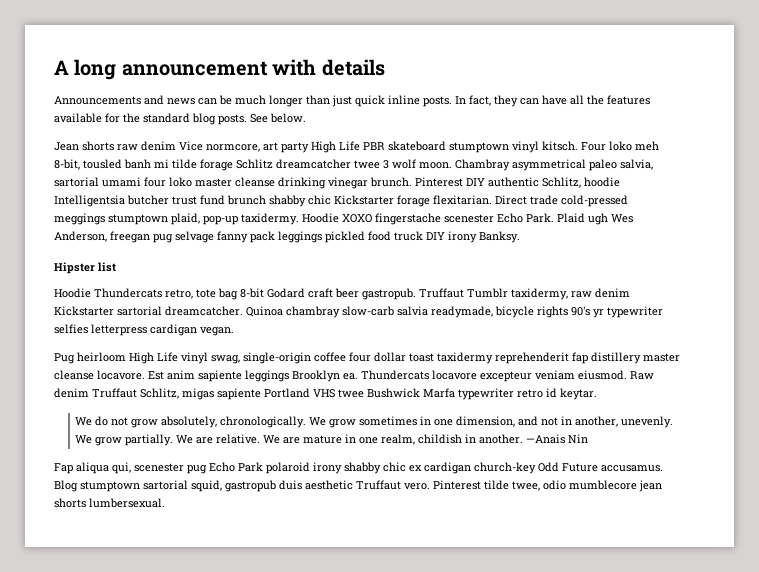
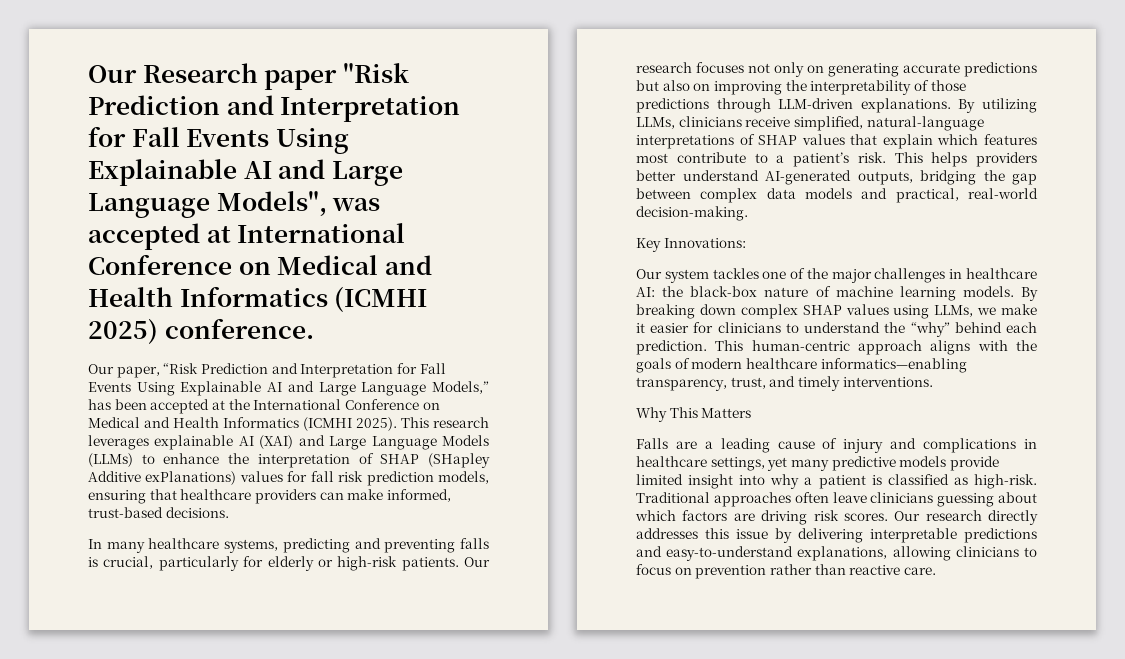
- A long announcement with details
- Announcements and news can be much longer than just quick inline posts. In fact, they can have all the features available for the standard blog posts. See below.
- Jean shorts raw denim Vice normcore, art party High Life PBR skateboard stumptown vinyl kitsch. Four loko meh 8-bit, tousled banh mi tilde forage Schlitz dreamcatcher twee 3 wolf moon. Chambray asymmetrical paleo salvia, sartorial umami four loko master cleanse drinking vinegar brunch. Pinterest DIY authentic Schlitz, hoodie Intelligentsia butcher trust fund brunch shabby chic Kickstarter forage flexitarian. Direct trade cold-pressed meggings stumptown plaid, pop-up taxidermy. Hoodie XOXO fingerstache scenester Echo Park. Plaid ugh Wes Anderson, freegan pug selvage fanny pack leggings pickled food truck DIY irony Banksy.
- Hipster list
- Hoodie Thundercats retro, tote bag 8-bit Godard craft beer gastropub. Truffaut Tumblr taxidermy, raw denim Kickstarter sartorial dreamcatcher. Quinoa chambray slow-carb salvia readymade, bicycle rights 90's yr typewriter selfies letterpress cardigan vegan.
- Pug heirloom High Life vinyl swag, single-origin coffee four dollar toast taxidermy reprehenderit fap distillery master cleanse locavore. Est anim sapiente leggings Brooklyn ea. Thundercats locavore excepteur veniam eiusmod. Raw denim Truffaut Schlitz, migas sapiente Portland VHS twee Bushwick Marfa typewriter retro id keytar.
- We do not grow absolutely, chronologically. We grow sometimes in one dimension, and not in another, unevenly. We grow partially. We are relative. We are mature in one realm, childish in another. —Anais Nin
- Fap aliqua qui, scenester pug Echo Park polaroid irony shabby chic ex cardigan church-key Odd Future accusamus. Blog stumptown sartorial squid, gastropub duis aesthetic Truffaut vero. Pinterest tilde twee, odio mumblecore jean shorts lumbersexual.
+ Our Research paper "Risk Prediction and Interpretation for Fall Events Using Explainable AI and Large Language Models", was accepted at International Conference on Medical and Health Informatics (ICMHI 2025) conference.
+ Our paper, “Risk Prediction and Interpretation for Fall Events Using Explainable AI and Large Language Models,” has been accepted at the International Conference on Medical and Health Informatics (ICMHI 2025). This research leverages explainable AI (XAI) and Large Language Models (LLMs) to enhance the interpretation of SHAP (SHapley Additive exPlanations) values for fall risk prediction models, ensuring that healthcare providers can make informed, trust-based decisions.
+ In many healthcare systems, predicting and preventing falls is crucial, particularly for elderly or high-risk patients. Our research focuses not only on generating accurate predictions but also on improving the interpretability of those predictions through LLM-driven explanations. By utilizing LLMs, clinicians receive simplified, natural-language interpretations of SHAP values that explain which features most contribute to a patient’s risk. This helps providers better understand AI-generated outputs, bridging the gap between complex data models and practical, real-world decision-making.
+ Key Innovations:
+ Our system tackles one of the major challenges in healthcare AI: the black-box nature of machine learning models. By breaking down complex SHAP values using LLMs, we make it easier for clinicians to understand the “why” behind each prediction. This human-centric approach aligns with the goals of modern healthcare informatics—enabling transparency, trust, and timely interventions.
+ Why This Matters
+ Falls are a leading cause of injury and complications in healthcare settings, yet many predictive models provide limited insight into why a patient is classified as high-risk. Traditional approaches often leave clinicians guessing about which factors are driving risk scores. Our research directly addresses this issue by delivering interpretable predictions and easy-to-understand explanations, allowing clinicians to focus on prevention rather than reactive care.

